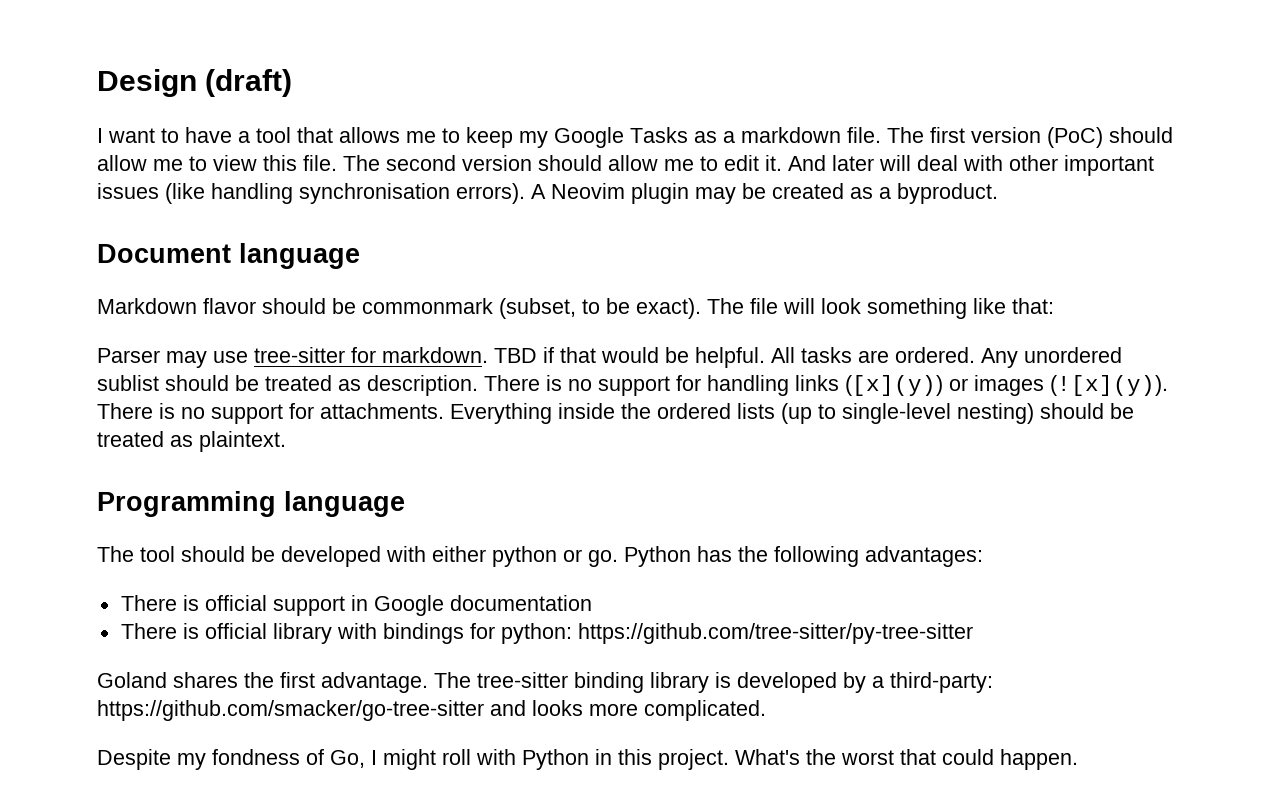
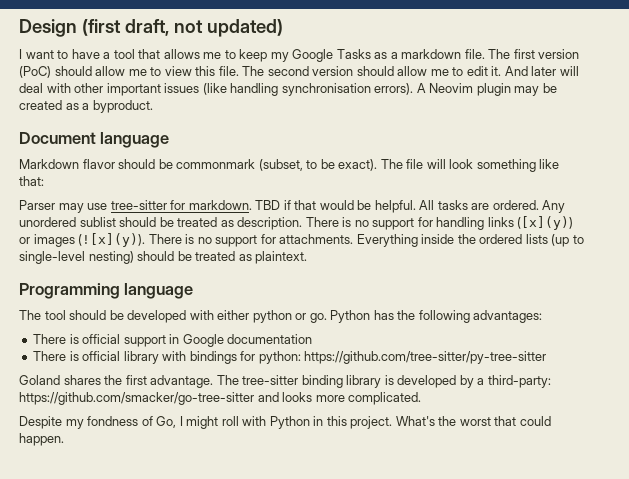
- Design (draft)
+ Design (first draft, not updated)

